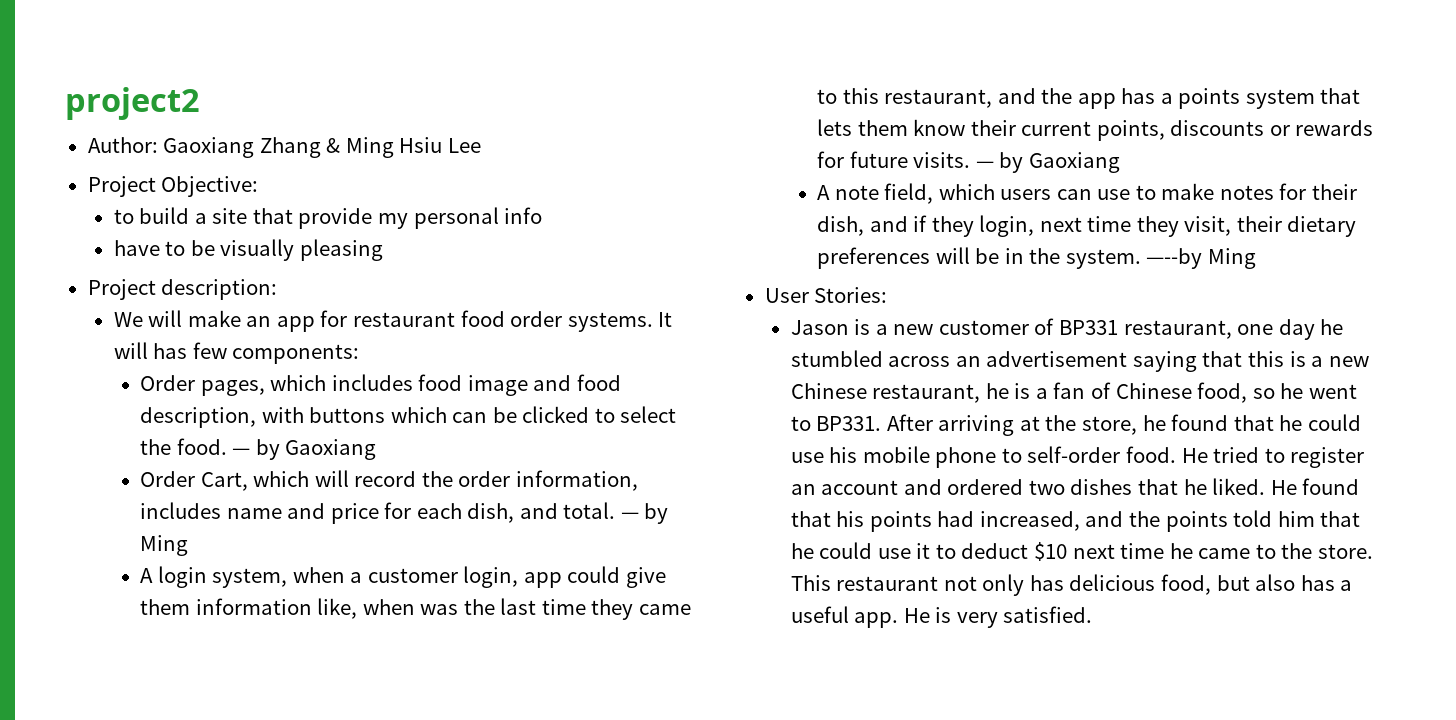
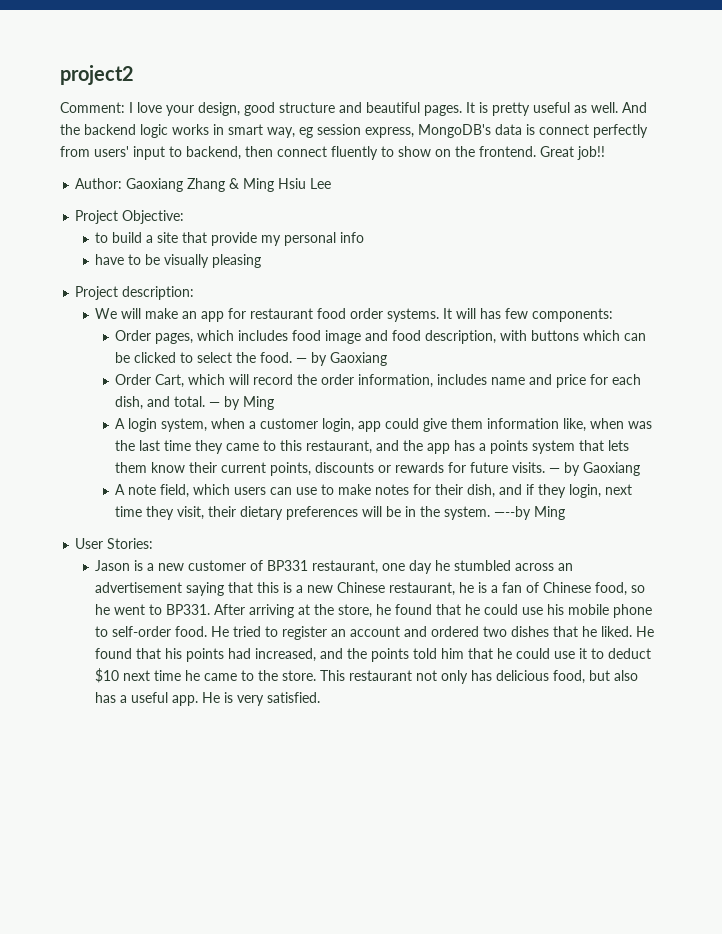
+ Comment: I love your design, good structure and beautiful pages. It is pretty useful as well. And the backend logic works in smart way, eg session express, MongoDB's data is connect perfectly from users' input to backend, then connect fluently to show on the frontend. Great job!!

